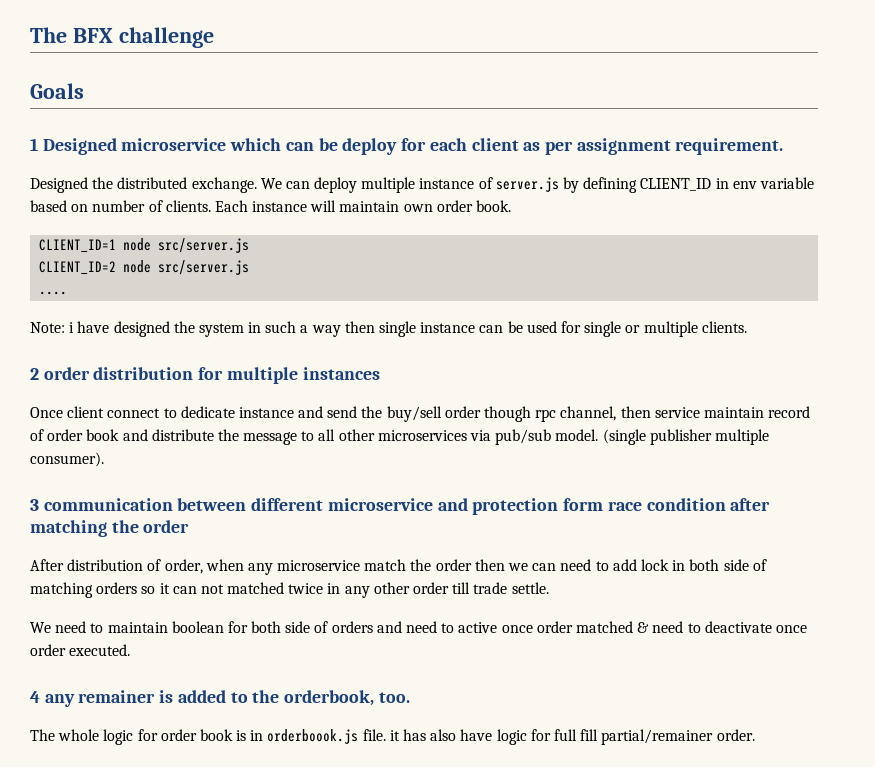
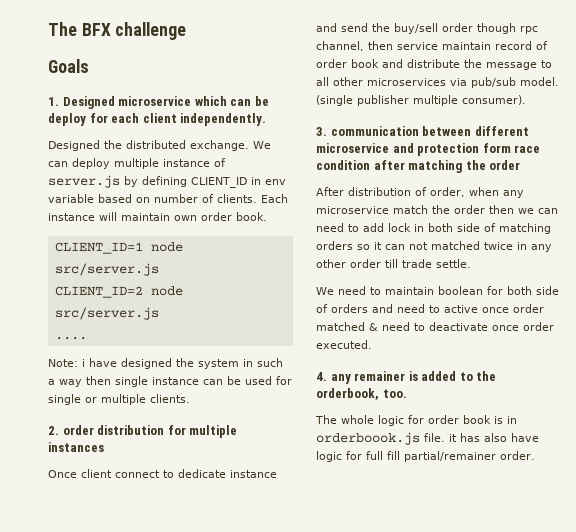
- 1 Designed microservice which can be deploy for each client as per assignment requirement.
+ 1. Designed microservice which can be deploy for each client independently.
- 2 order distribution for multiple instances
+ 2. order distribution for multiple instances
- 3 communication between different microservice and protection form race condition after matching the order
+ 3. communication between different microservice and protection form race condition after matching the order
- 4 any remainer is added to the orderbook, too.
+ 4. any remainer is added to the orderbook, too.

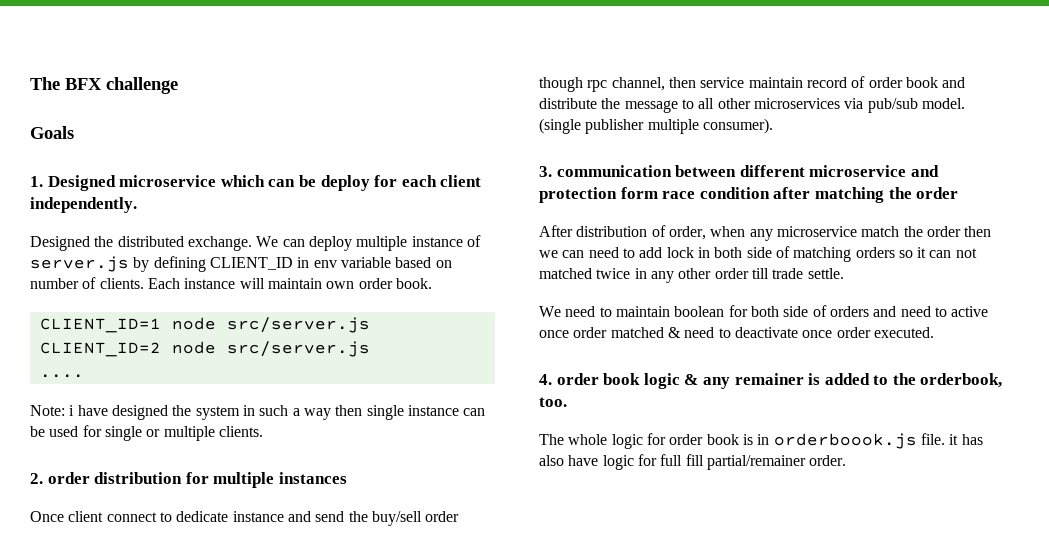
- 4. any remainer is added to the orderbook, too.
+ 4. order book logic & any remainer is added to the orderbook, too.

